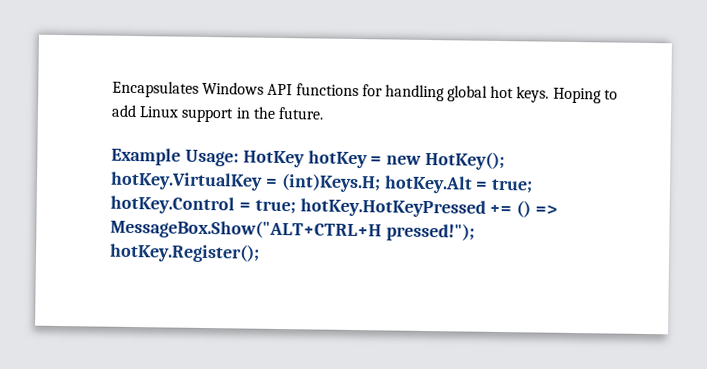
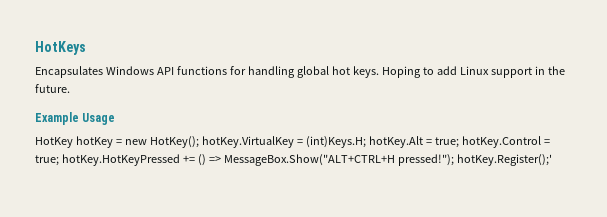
+ HotKeys
- Example Usage: HotKey hotKey = new HotKey(); hotKey.VirtualKey = (int)Keys.H; hotKey.Alt = true; hotKey.Control = true; hotKey.HotKeyPressed += () => MessageBox.Show("ALT+CTRL+H pressed!"); hotKey.Register();
+ Example Usage
+ HotKey hotKey = new HotKey(); hotKey.VirtualKey = (int)Keys.H; hotKey.Alt = true; hotKey.Control = true; hotKey.HotKeyPressed += () => MessageBox.Show("ALT+CTRL+H pressed!"); hotKey.Register();'

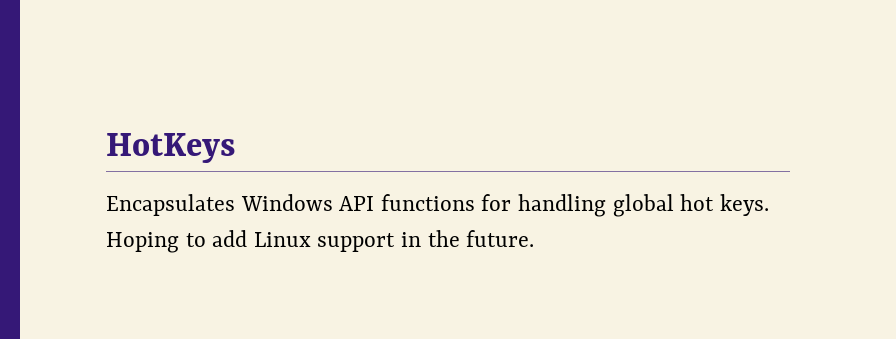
- Example Usage
- HotKey hotKey = new HotKey(); hotKey.VirtualKey = (int)Keys.H; hotKey.Alt = true; hotKey.Control = true; hotKey.HotKeyPressed += () => MessageBox.Show("ALT+CTRL+H pressed!"); hotKey.Register();'

